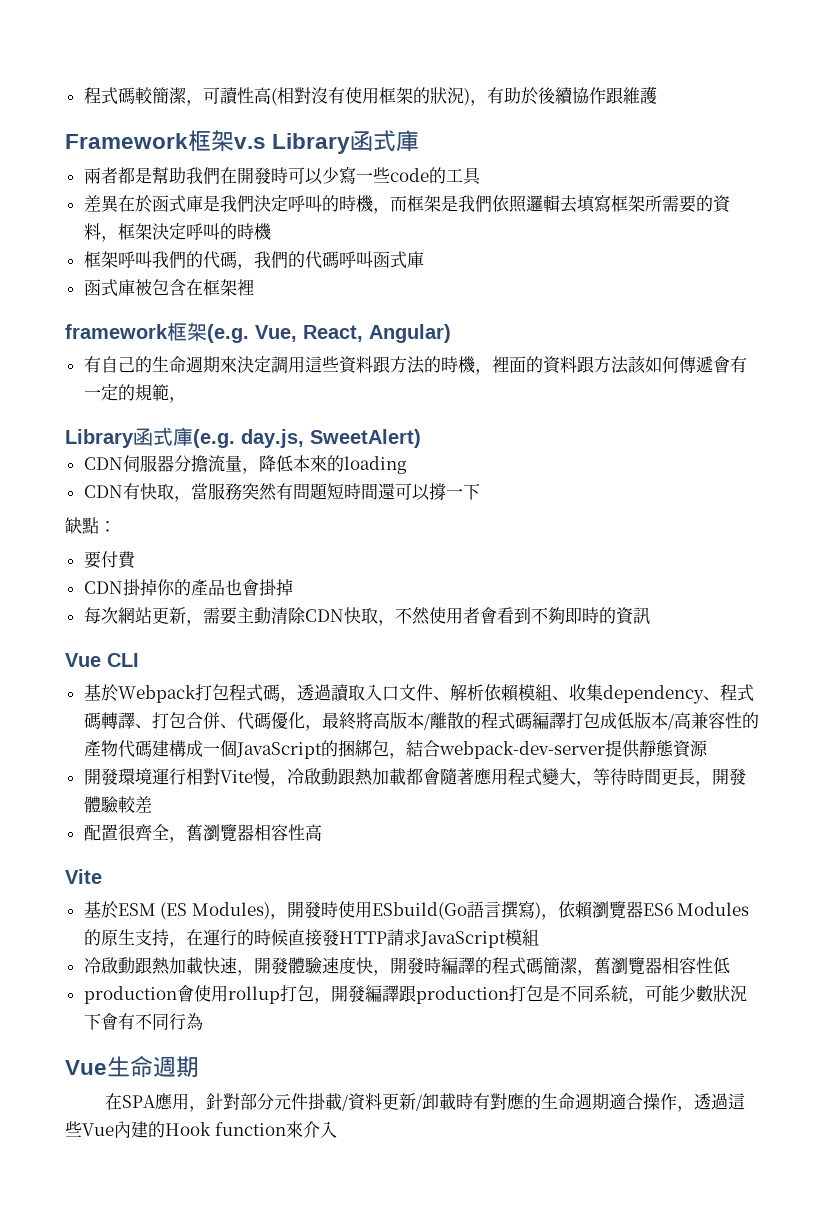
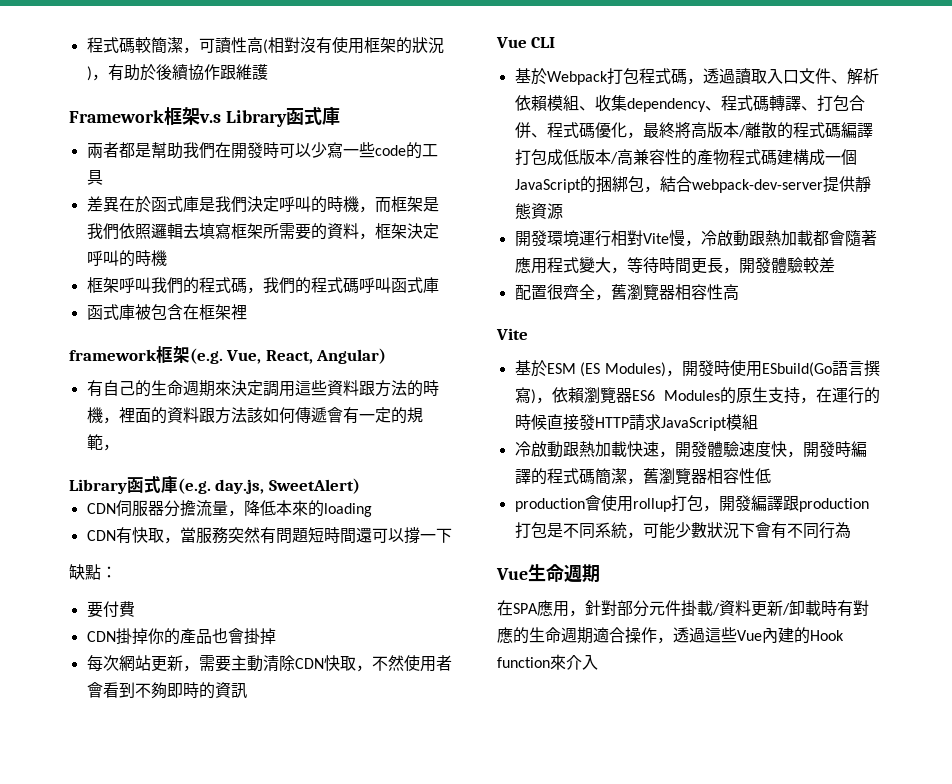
- 框架呼叫我們的代碼，我們的代碼呼叫函式庫
+ 框架呼叫我們的程式碼，我們的程式碼呼叫函式庫
- 基於Webpack打包程式碼，透過讀取入口文件、解析依賴模組、收集dependency、程式碼轉譯、打包合併、代碼優化，最終將高版本/離散的程式碼編譯打包成低版本/高兼容性的產物代碼建構成一個JavaScript的捆綁包，結合webpack-dev-server提供靜態資源
+ 基於Webpack打包程式碼，透過讀取入口文件、解析依賴模組、收集dependency、程式碼轉譯、打包合併、程式碼優化，最終將高版本/離散的程式碼編譯打包成低版本/高兼容性的產物程式碼建構成一個JavaScript的捆綁包，結合webpack-dev-server提供靜態資源

